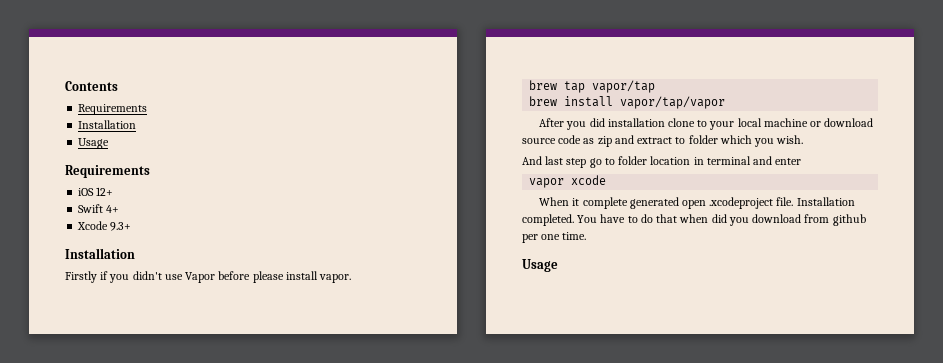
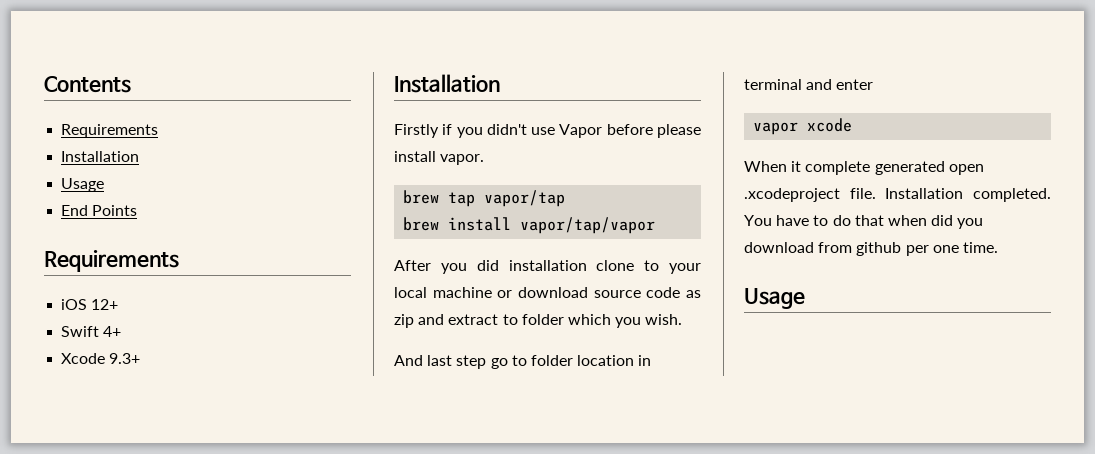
+ End Points

